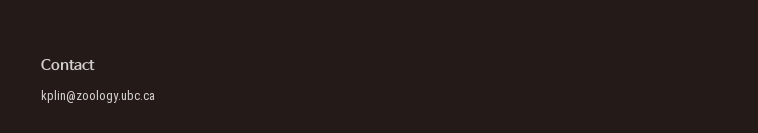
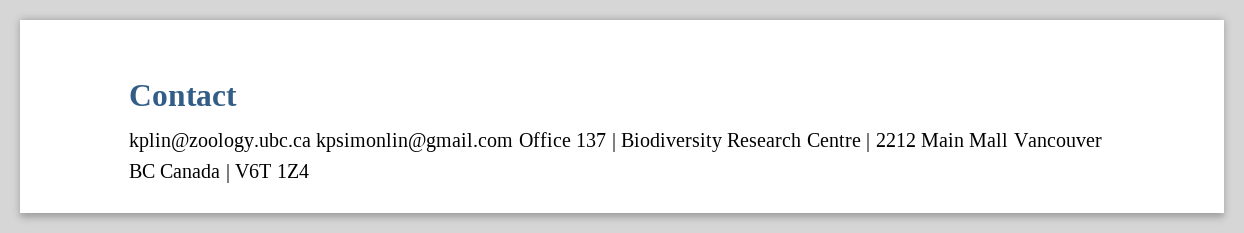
- kplin@zoology.ubc.ca
+ kplin@zoology.ubc.ca kpsimonlin@gmail.com Office 137 | Biodiversity Research Centre | 2212 Main Mall Vancouver BC Canada | V6T 1Z4

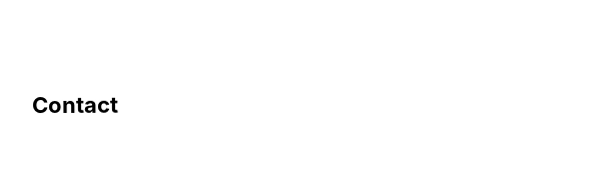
- kplin@zoology.ubc.ca kpsimonlin@gmail.com Office 137 | Biodiversity Research Centre | 2212 Main Mall Vancouver BC Canada | V6T 1Z4

